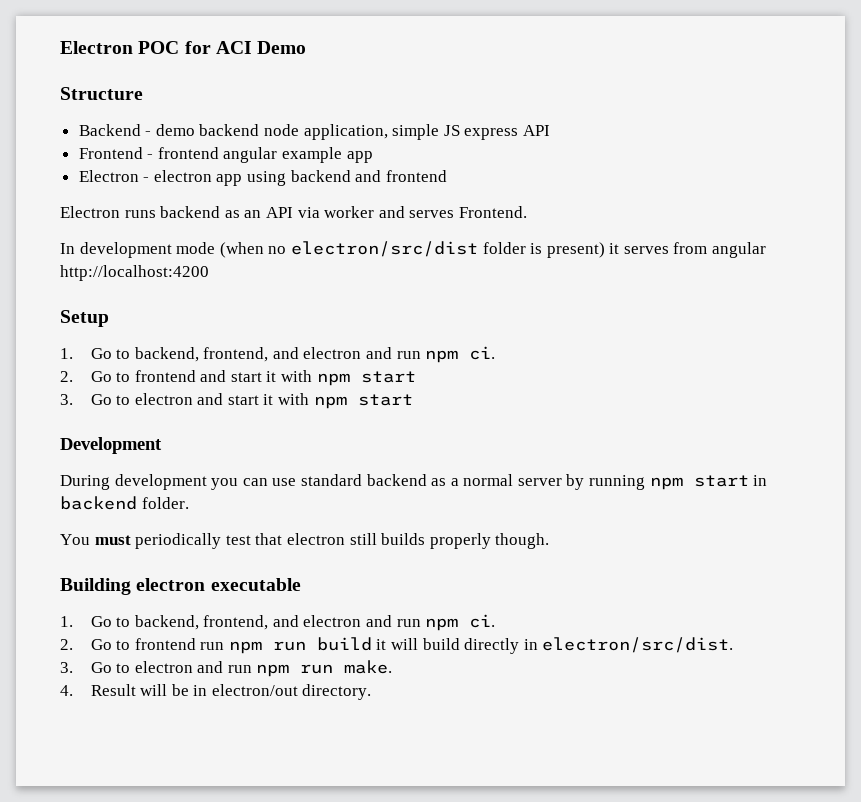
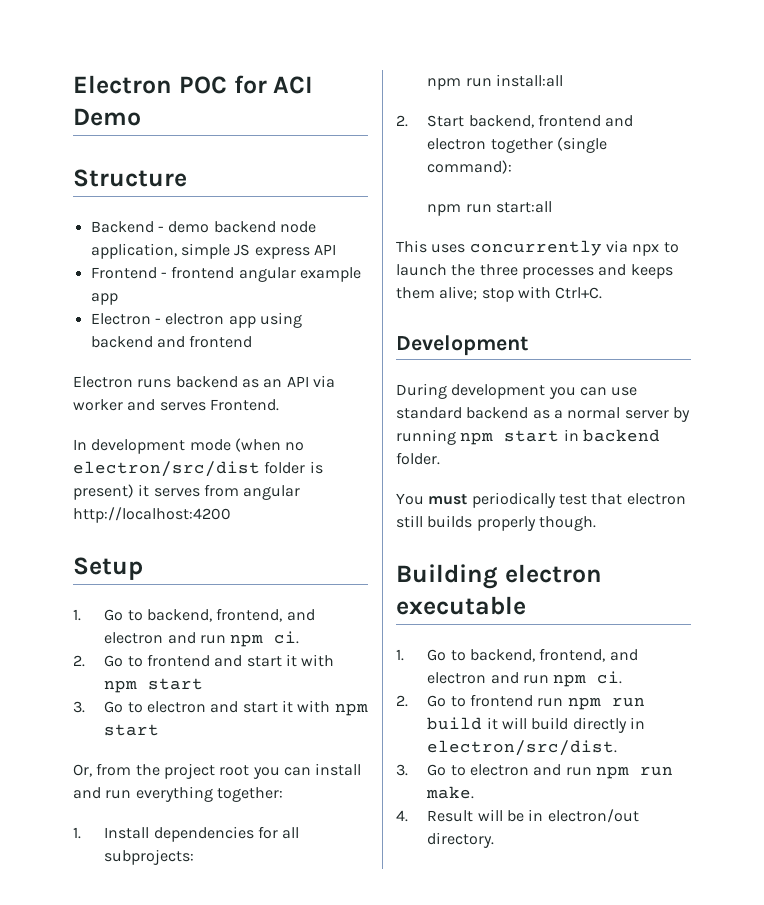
+ Or, from the project root you can install and run everything together:
+ 1. Install dependencies for all subprojects:
+ npm run install:all
+ 2. Start backend, frontend and electron together (single command):
+ npm run start:all
+ This uses concurrently via npx to launch the three processes and keeps them alive; stop with Ctrl+C.

